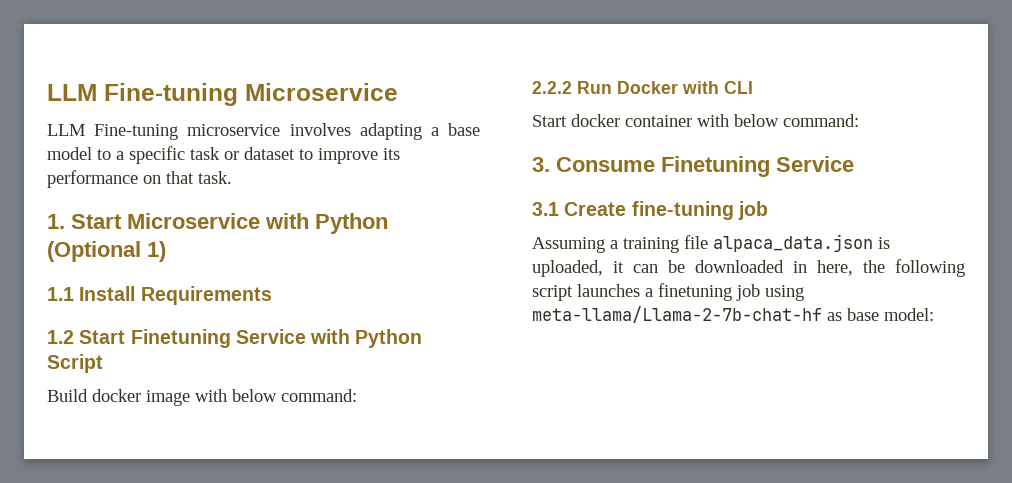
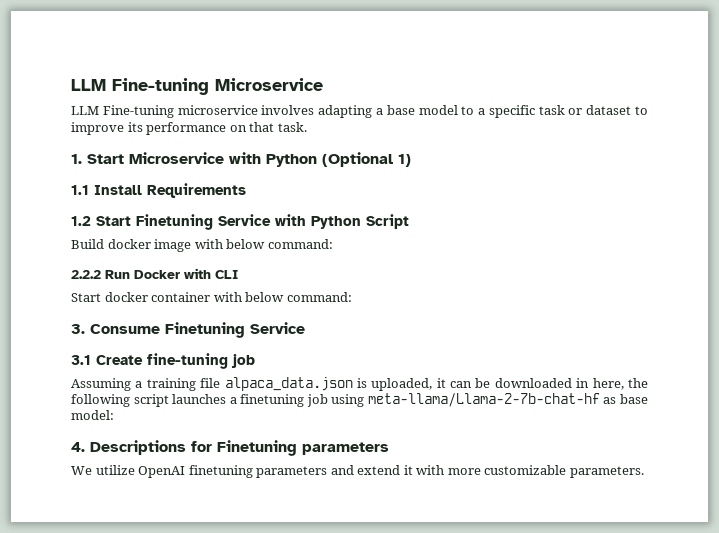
+ 4. Descriptions for Finetuning parameters
+ We utilize OpenAI finetuning parameters and extend it with more customizable parameters.

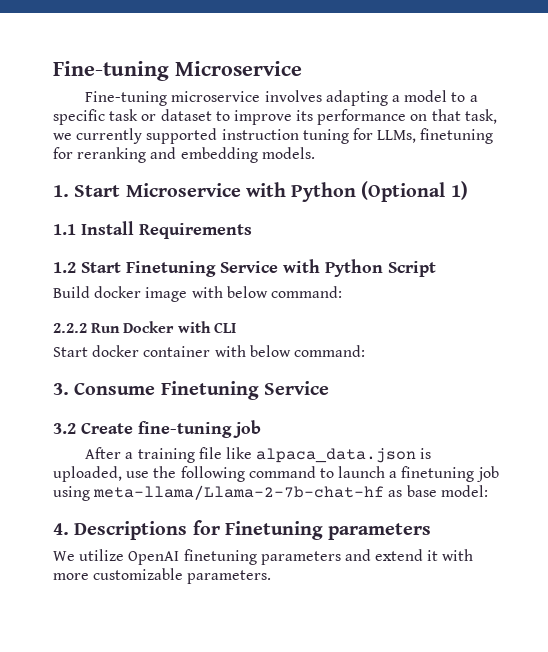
- LLM Fine-tuning Microservice
+ Fine-tuning Microservice
- LLM Fine-tuning microservice involves adapting a base model to a specific task or dataset to improve its performance on that task.
+ Fine-tuning microservice involves adapting a model to a specific task or dataset to improve its performance on that task, we currently supported instruction tuning for LLMs, finetuning for reranking and embedding models.
- 3.1 Create fine-tuning job
+ 3.2 Create fine-tuning job
- Assuming a training file alpaca_data.json is uploaded, it can be downloaded in here, the following script launches a finetuning job using meta-llama/Llama-2-7b-chat-hf as base model:
+ After a training file like alpaca_data.json is uploaded, use the following command to launch a finetuning job using meta-llama/Llama-2-7b-chat-hf as base model:

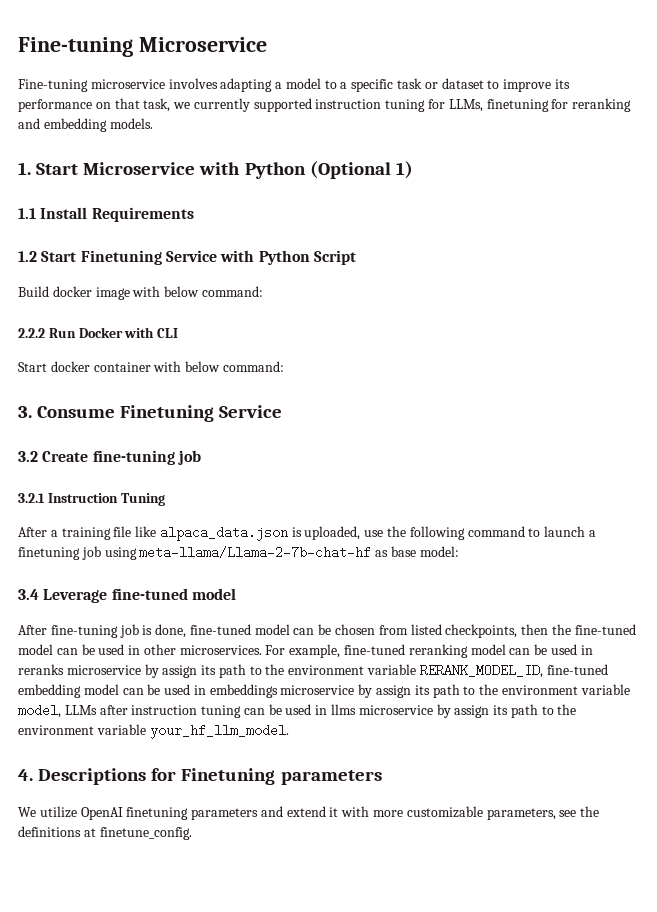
+ 3.2.1 Instruction Tuning
+ 3.4 Leverage fine-tuned model
+ After fine-tuning job is done, fine-tuned model can be chosen from listed checkpoints, then the fine-tuned model can be used in other microservices. For example, fine-tuned reranking model can be used in reranks microservice by assign its path to the environment variable RERANK_MODEL_ID, fine-tuned embedding model can be used in embeddings microservice by assign its path to the environment variable model, LLMs after instruction tuning can be used in llms microservice by assign its path to the environment variable your_hf_llm_model.
- We utilize OpenAI finetuning parameters and extend it with more customizable parameters.
+ We utilize OpenAI finetuning parameters and extend it with more customizable parameters, see the definitions at finetune_config.

